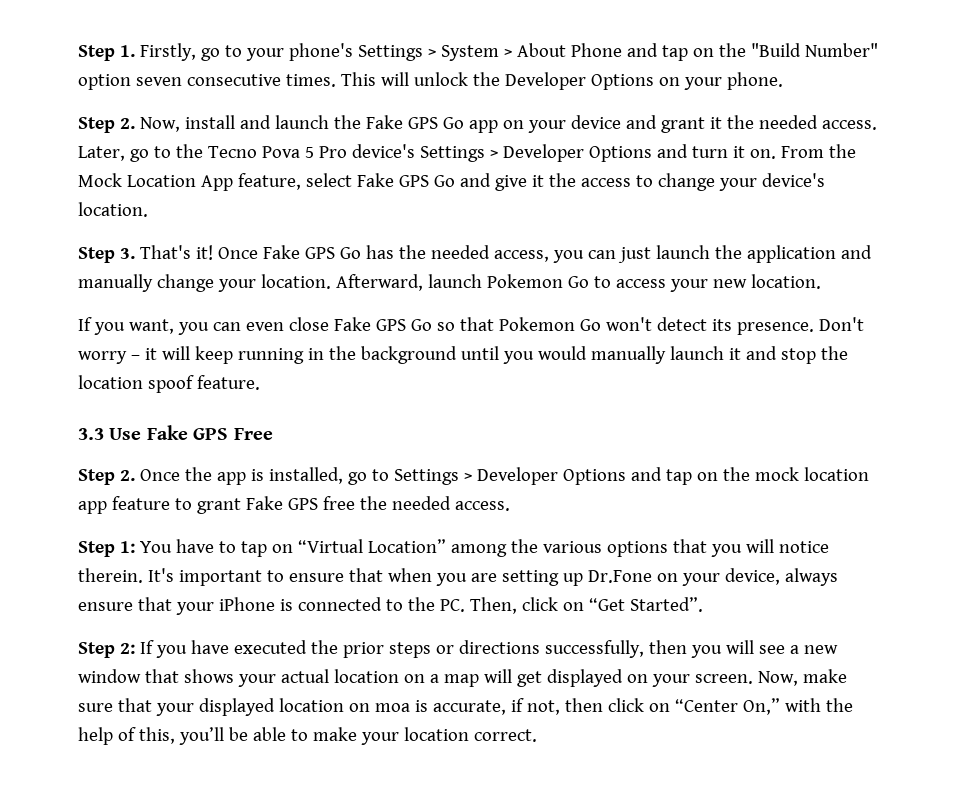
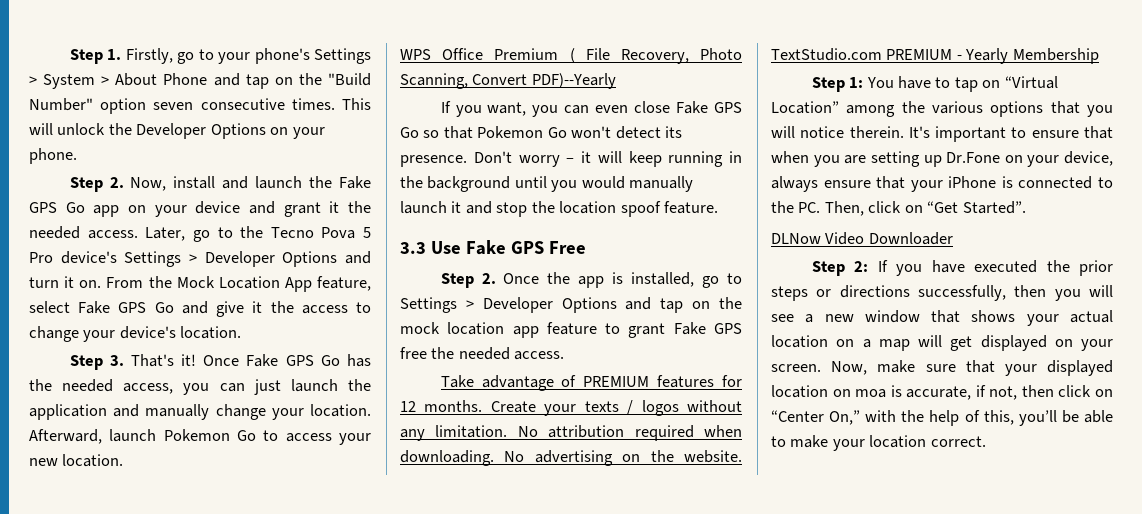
+ WPS Office Premium ( File Recovery, Photo Scanning, Convert PDF)--Yearly
+ Take advantage of PREMIUM features for 12 months. Create your texts / logos without any limitation. No attribution required when downloading. No advertising on the website. TextStudio.com PREMIUM - Yearly Membership
+ DLNow Video Downloader

